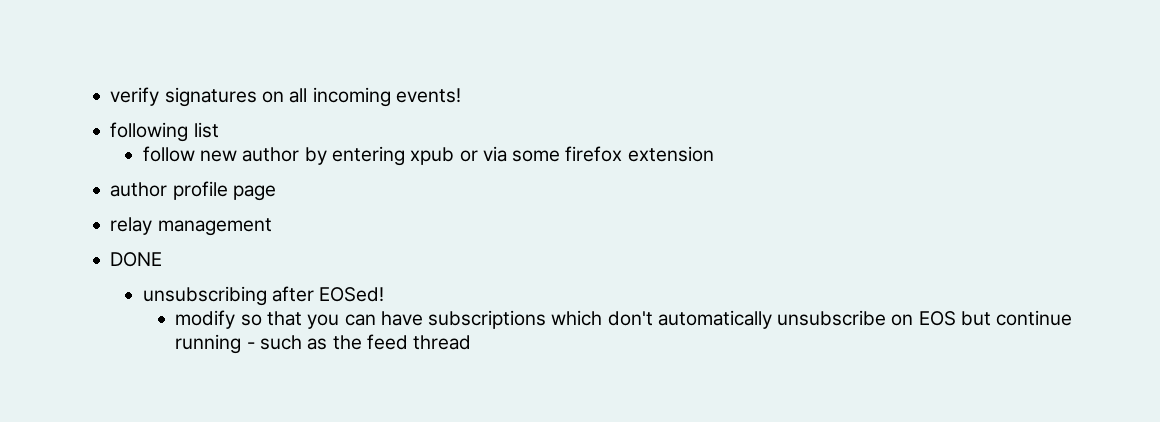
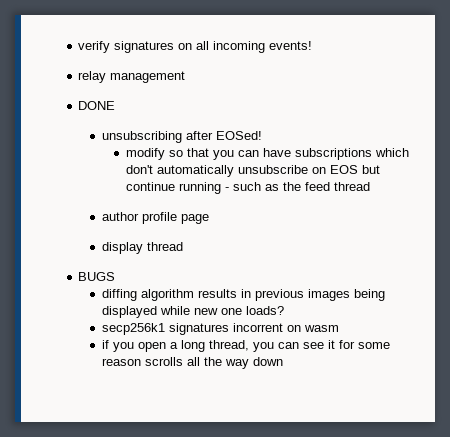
- following list
- follow new author by entering xpub or via some firefox extension
- author profile page
+ author profile page
+ display thread
+ BUGS
+ diffing algorithm results in previous images being displayed while new one loads?
+ secp256k1 signatures incorrent on wasm
+ if you open a long thread, you can see it for some reason scrolls all the way down

